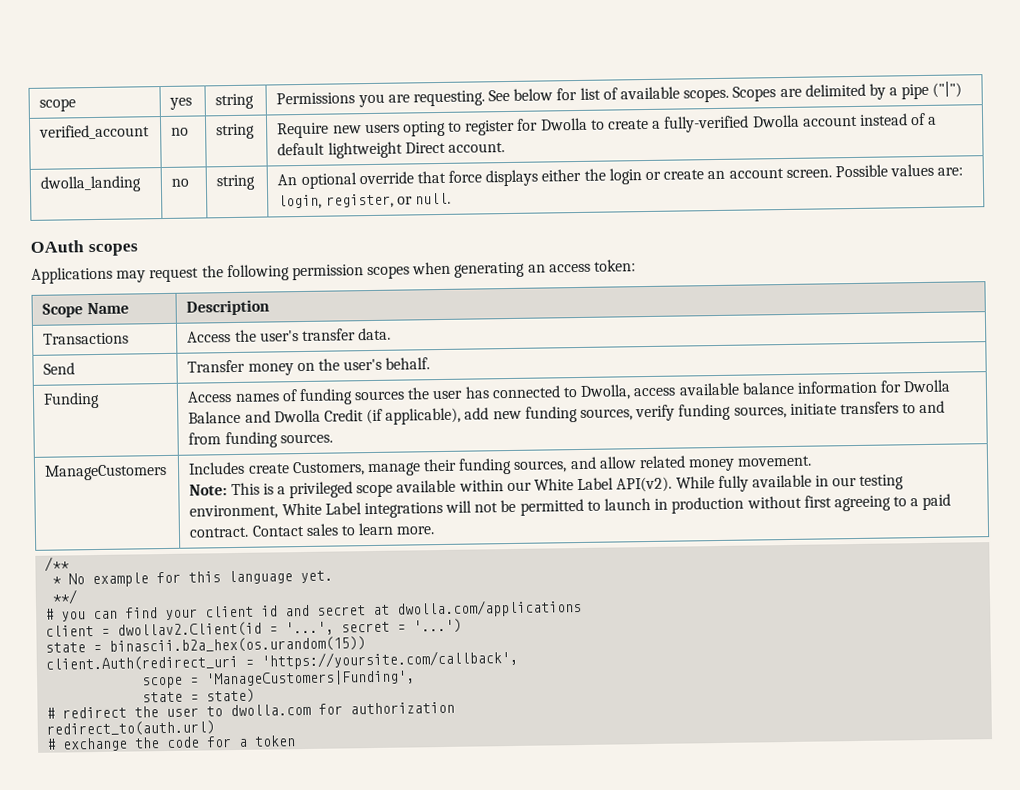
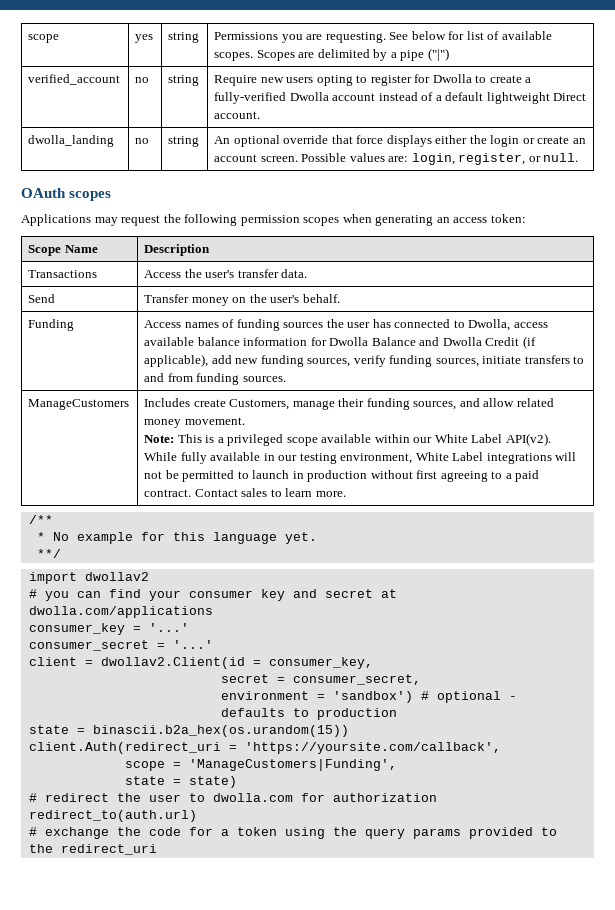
+ import dwollav2
- # you can find your client id and secret at dwolla.com/applications
+ # you can find your consumer key and secret at dwolla.com/applications
+ consumer_key = '...'
+ consumer_secret = '...'
- client = dwollav2.Client(id = '...', secret = '...')
+ client = dwollav2.Client(id = consumer_key,
+ secret = consumer_secret,
+ environment = 'sandbox') # optional - defaults to production
- # exchange the code for a token
+ # exchange the code for a token using the query params provided to the redirect_uri

